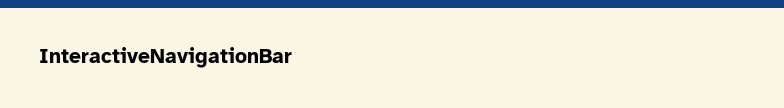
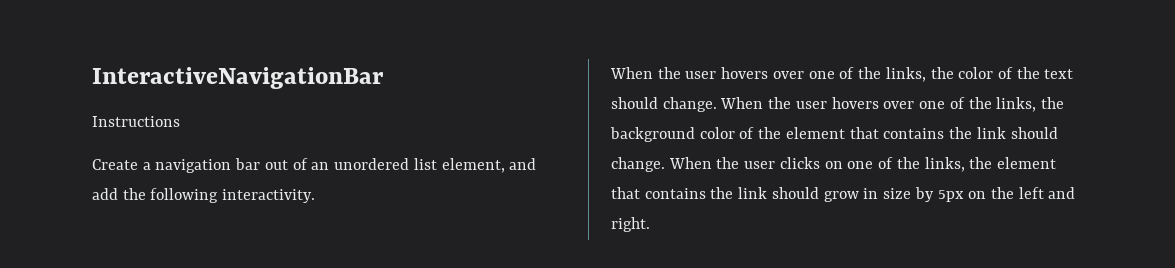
+ Instructions
+ Create a navigation bar out of an unordered list element, and add the following interactivity.
+ When the user hovers over one of the links, the color of the text should change. When the user hovers over one of the links, the background color of the element that contains the link should change. When the user clicks on one of the links, the element that contains the link should grow in size by 5px on the left and right.

